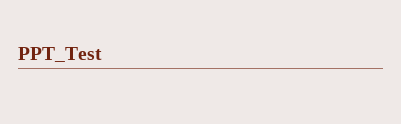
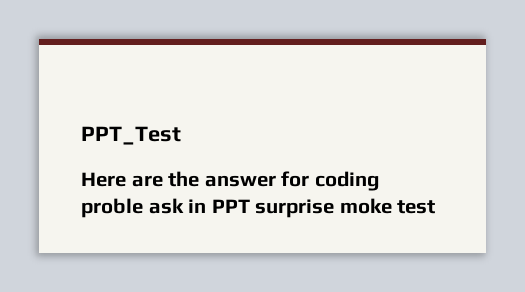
+ Here are the answer for coding proble ask in PPT surprise moke test

